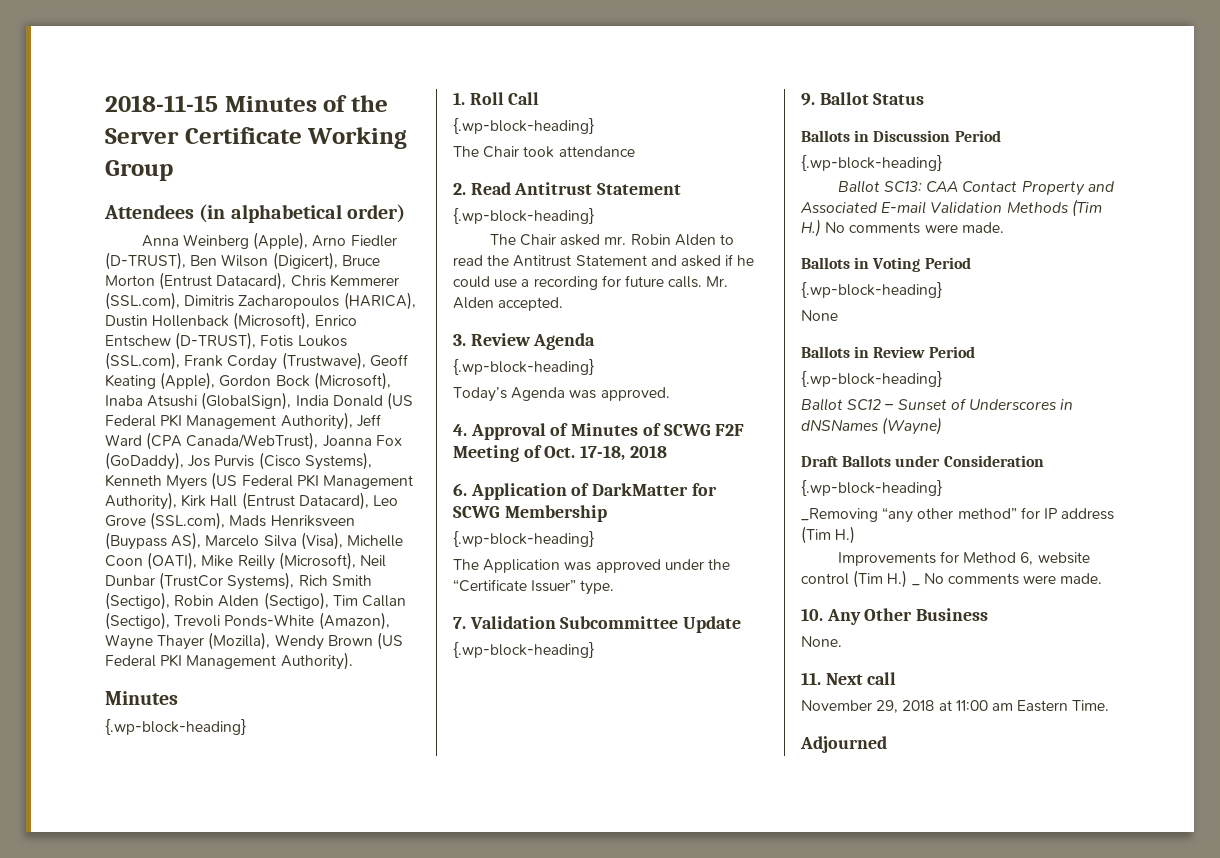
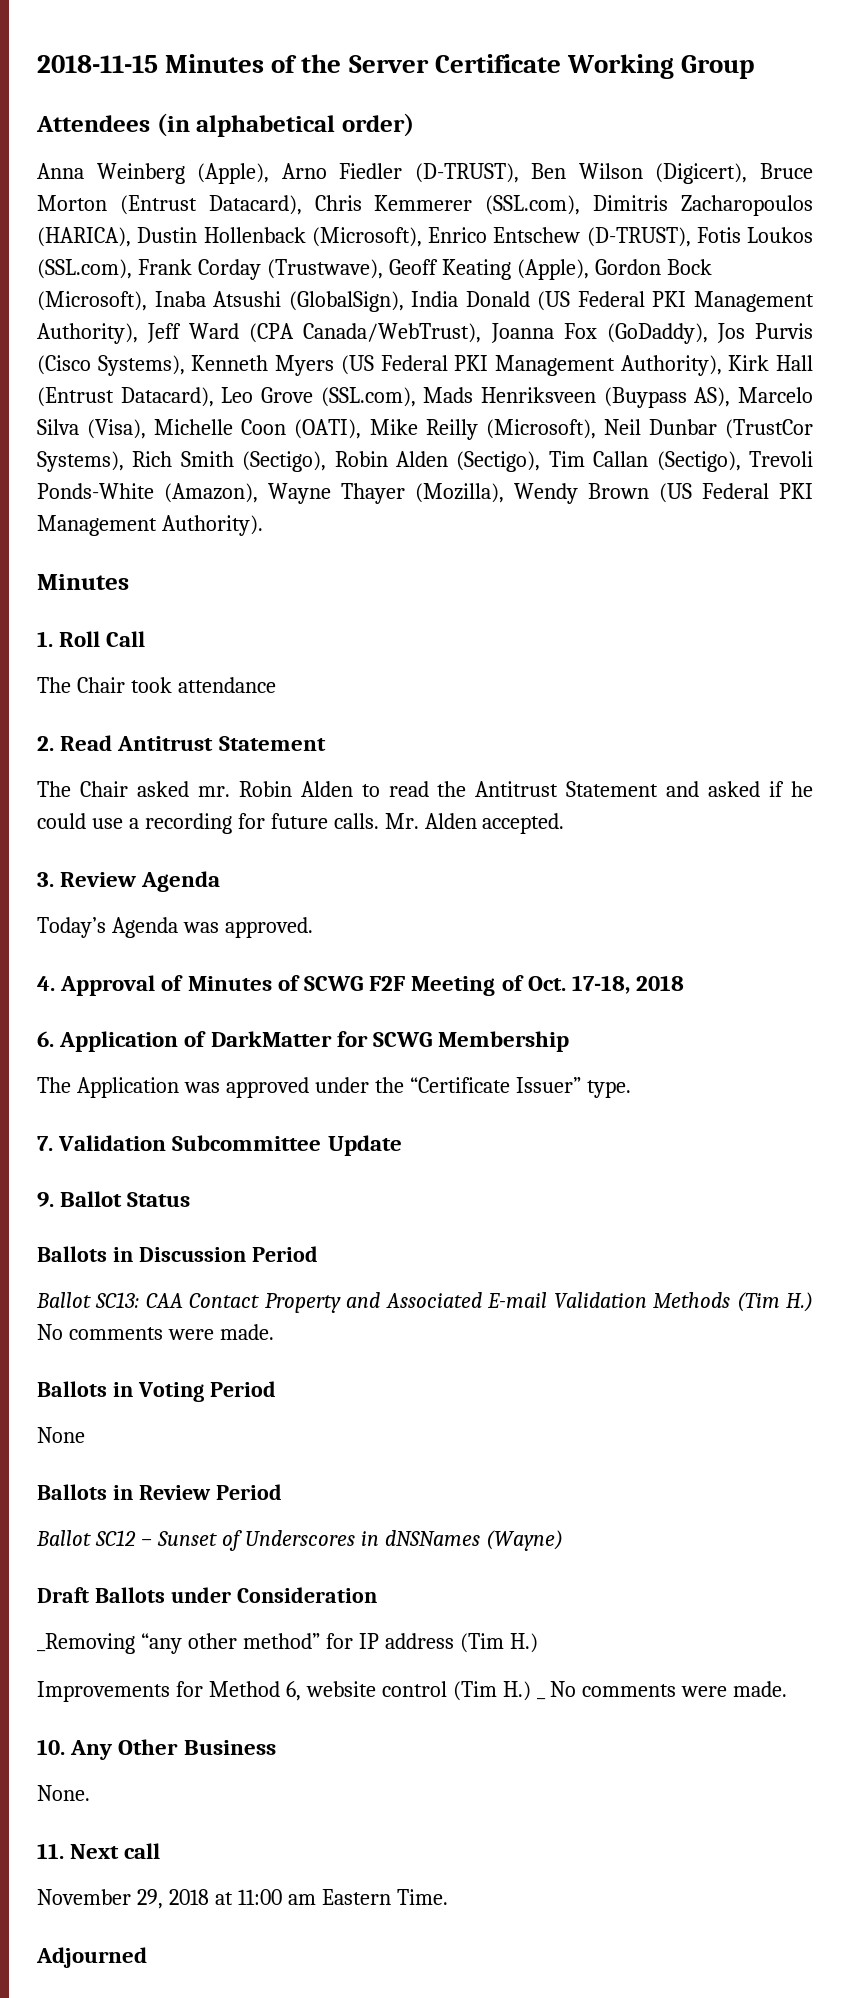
  Anna Weinberg (Apple), Arno Fiedler (D-TRUST), Ben Wilson (Digicert), Bruce Morton (Entrust Datacard), Chris Kemmerer (SSL.com), Dimitris Zacharopoulos (HARICA), Dustin Hollenback (Microsoft), Enrico Entschew (D-TRUST), Fotis Loukos (SSL.com), Frank Corday (Trustwave), Geoff Keating (Apple), Gordon Bock (Microsoft), Inaba Atsushi (GlobalSign), India Donald (US Federal PKI Management Authority), Jeff Ward (CPA Canada/WebTrust), Joanna Fox (GoDaddy), Jos Purvis (Cisco Systems), Kenneth Myers (US Federal PKI Management Authority), Kirk Hall (Entrust Datacard), Leo Grove (SSL.com), Mads Henriksveen (Buypass AS), Marcelo Silva (Visa), Michelle Coon (OATI), Mike Reilly (Microsoft), Neil Dunbar (TrustCor Systems), Rich Smith (Sectigo), Robin Alden (Sectigo), Tim Callan (Sectigo), Trevoli Ponds-White (Amazon), Wayne Thayer (Mozilla), Wendy Brown (US Federal PKI Management Authority).
  Minutes
- {.wp-block-heading}
  1. Roll Call
- {.wp-block-heading}
  2. Read Antitrust Statement
- {.wp-block-heading}
  3. Review Agenda
- {.wp-block-heading}
  6. Application of DarkMatter for SCWG Membership
- {.wp-block-heading}
  7. Validation Subcommittee Update
- {.wp-block-heading}
  Ballots in Discussion Period
- {.wp-block-heading}
  Ballots in Voting Period
- {.wp-block-heading}
  Ballots in Review Period
- {.wp-block-heading}
  Draft Ballots under Consideration
- {.wp-block-heading}

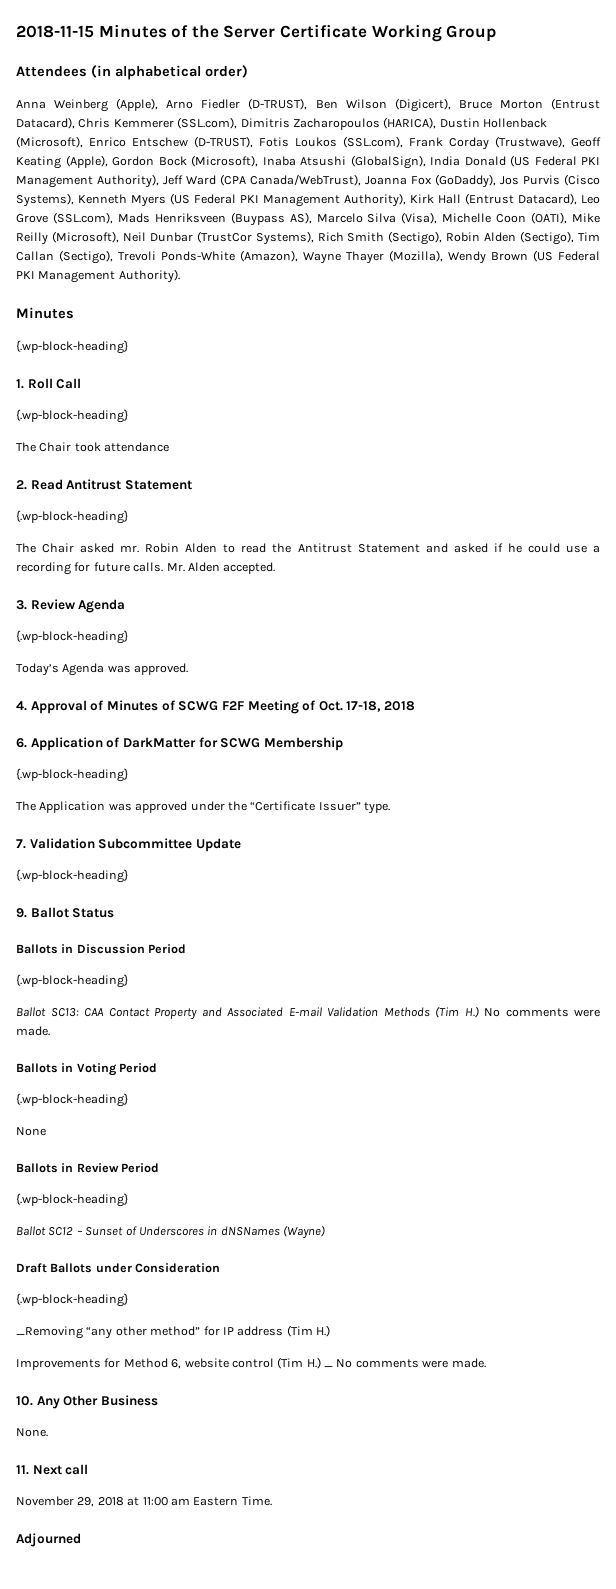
  Anna Weinberg (Apple), Arno Fiedler (D-TRUST), Ben Wilson (Digicert), Bruce Morton (Entrust Datacard), Chris Kemmerer (SSL.com), Dimitris Zacharopoulos (HARICA), Dustin Hollenback (Microsoft), Enrico Entschew (D-TRUST), Fotis Loukos (SSL.com), Frank Corday (Trustwave), Geoff Keating (Apple), Gordon Bock (Microsoft), Inaba Atsushi (GlobalSign), India Donald (US Federal PKI Management Authority), Jeff Ward (CPA Canada/WebTrust), Joanna Fox (GoDaddy), Jos Purvis (Cisco Systems), Kenneth Myers (US Federal PKI Management Authority), Kirk Hall (Entrust Datacard), Leo Grove (SSL.com), Mads Henriksveen (Buypass AS), Marcelo Silva (Visa), Michelle Coon (OATI), Mike Reilly (Microsoft), Neil Dunbar (TrustCor Systems), Rich Smith (Sectigo), Robin Alden (Sectigo), Tim Callan (Sectigo), Trevoli Ponds-White (Amazon), Wayne Thayer (Mozilla), Wendy Brown (US Federal PKI Management Authority).
  Minutes
+ {.wp-block-heading}
  1. Roll Call
+ {.wp-block-heading}
  2. Read Antitrust Statement
+ {.wp-block-heading}
  3. Review Agenda
+ {.wp-block-heading}
  6. Application of DarkMatter for SCWG Membership
+ {.wp-block-heading}
  7. Validation Subcommittee Update
+ {.wp-block-heading}
  Ballots in Discussion Period
+ {.wp-block-heading}
  Ballots in Voting Period
+ {.wp-block-heading}
  Ballots in Review Period
+ {.wp-block-heading}
  Draft Ballots under Consideration
+ {.wp-block-heading}

